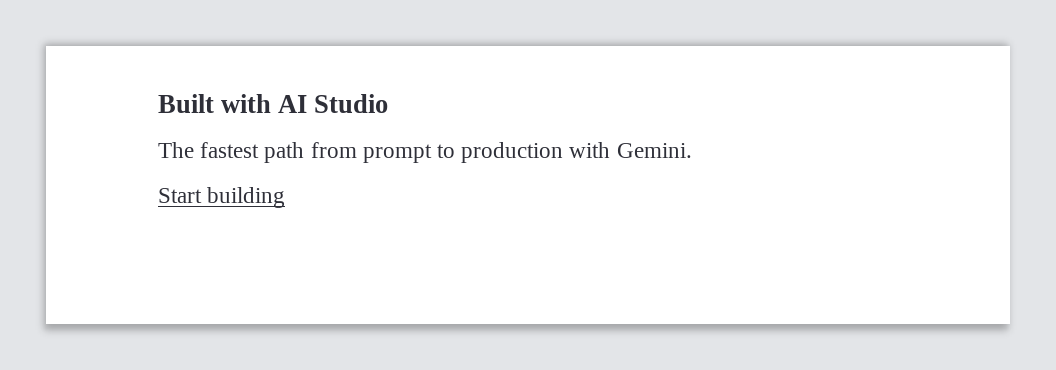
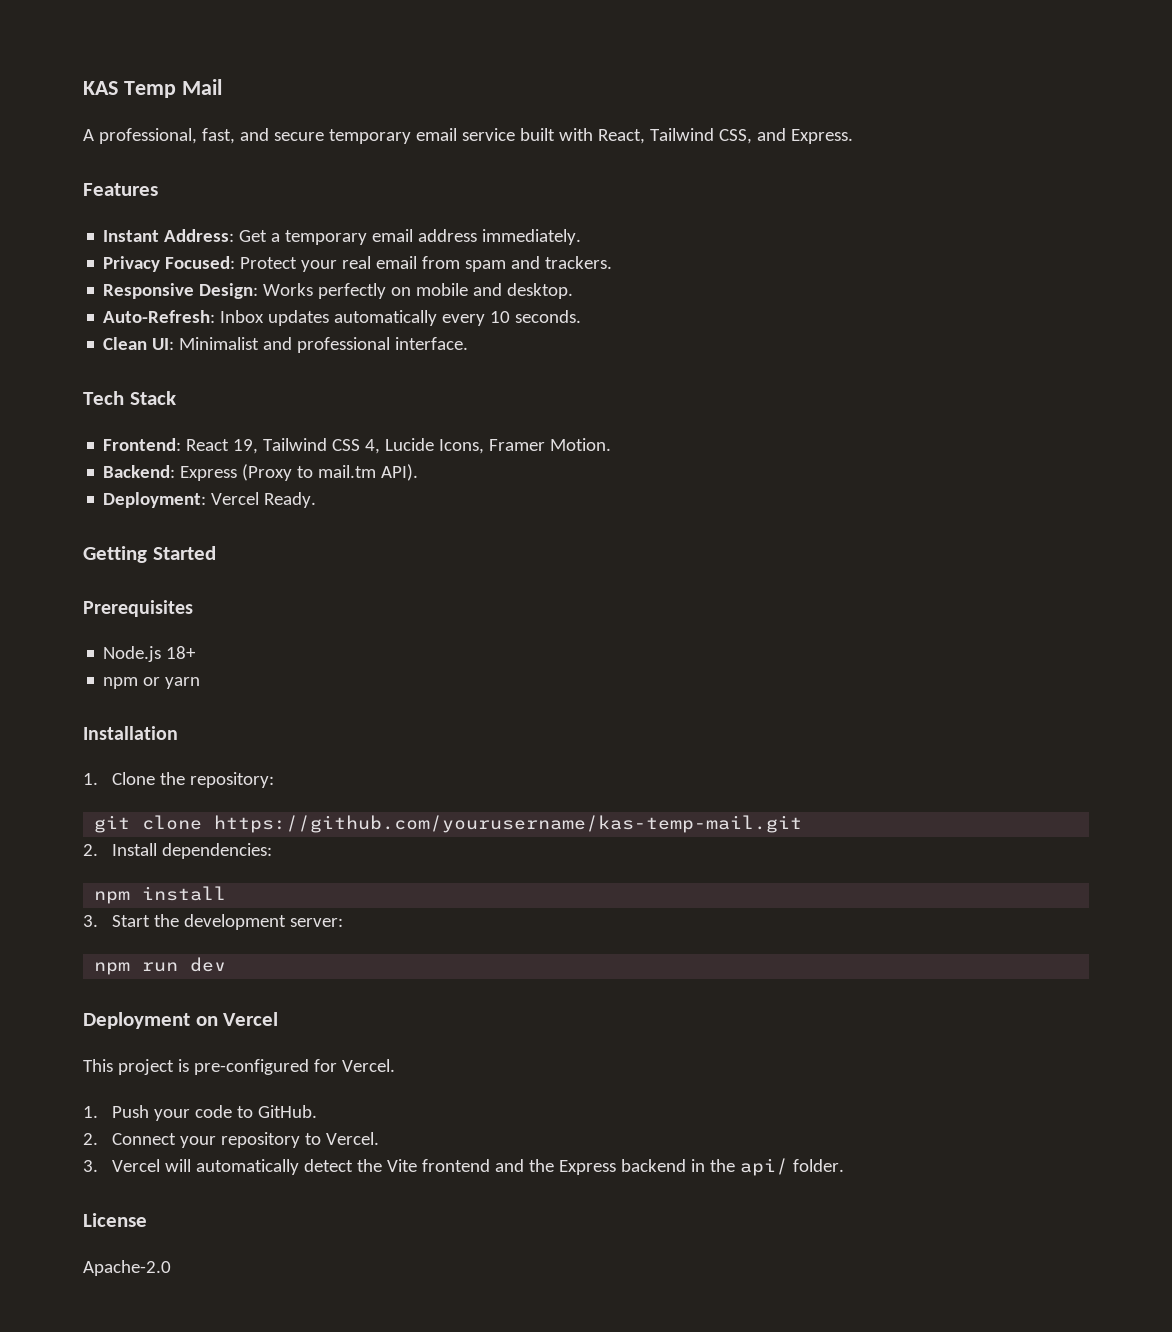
- Built with AI Studio
- The fastest path from prompt to production with Gemini.
- Start building
+ KAS Temp Mail
+ A professional, fast, and secure temporary email service built with React, Tailwind CSS, and Express.
+ Features
+ Instant Address: Get a temporary email address immediately.
+ Privacy Focused: Protect your real email from spam and trackers.
+ Responsive Design: Works perfectly on mobile and desktop.
+ Auto-Refresh: Inbox updates automatically every 10 seconds.
+ Clean UI: Minimalist and professional interface.
+ Tech Stack
+ Frontend: React 19, Tailwind CSS 4, Lucide Icons, Framer Motion.
+ Backend: Express (Proxy to mail.tm API).
+ Deployment: Vercel Ready.
+ Getting Started
+ Prerequisites
+ Node.js 18+
+ npm or yarn
+ Installation
+ 1. Clone the repository:
+ git clone https://github.com/yourusername/kas-temp-mail.git
+ 2. Install dependencies:
+ npm install
+ 3. Start the development server:
+ npm run dev
+ Deployment on Vercel
+ This project is pre-configured for Vercel.
+ 1. Push your code to GitHub.
+ 2. Connect your repository to Vercel.
+ 3. Vercel will automatically detect the Vite frontend and the Express backend in the api/ folder.
+ License
+ Apache-2.0

